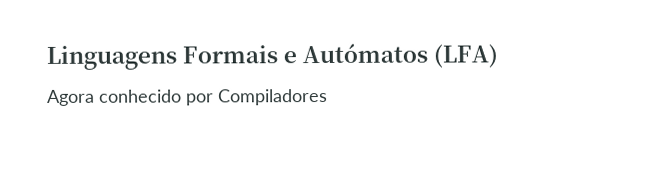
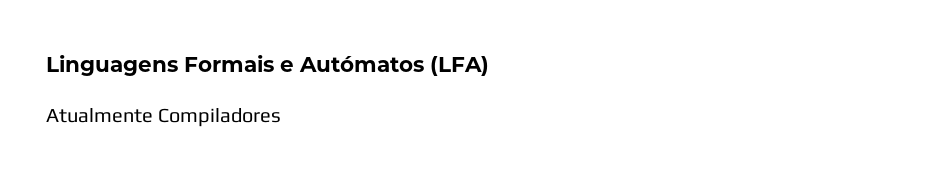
- Agora conhecido por Compiladores
+ Atualmente Compiladores

